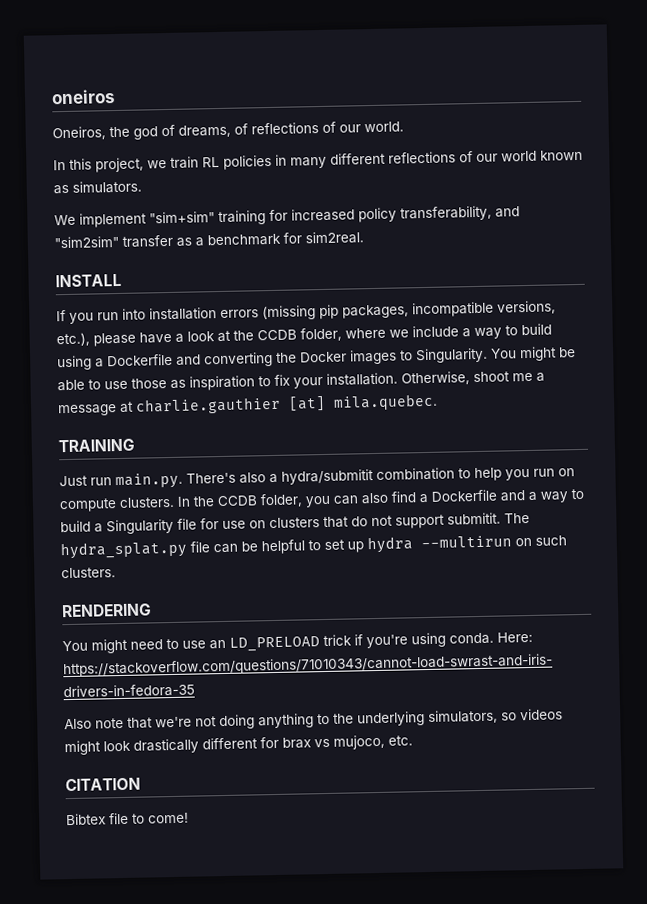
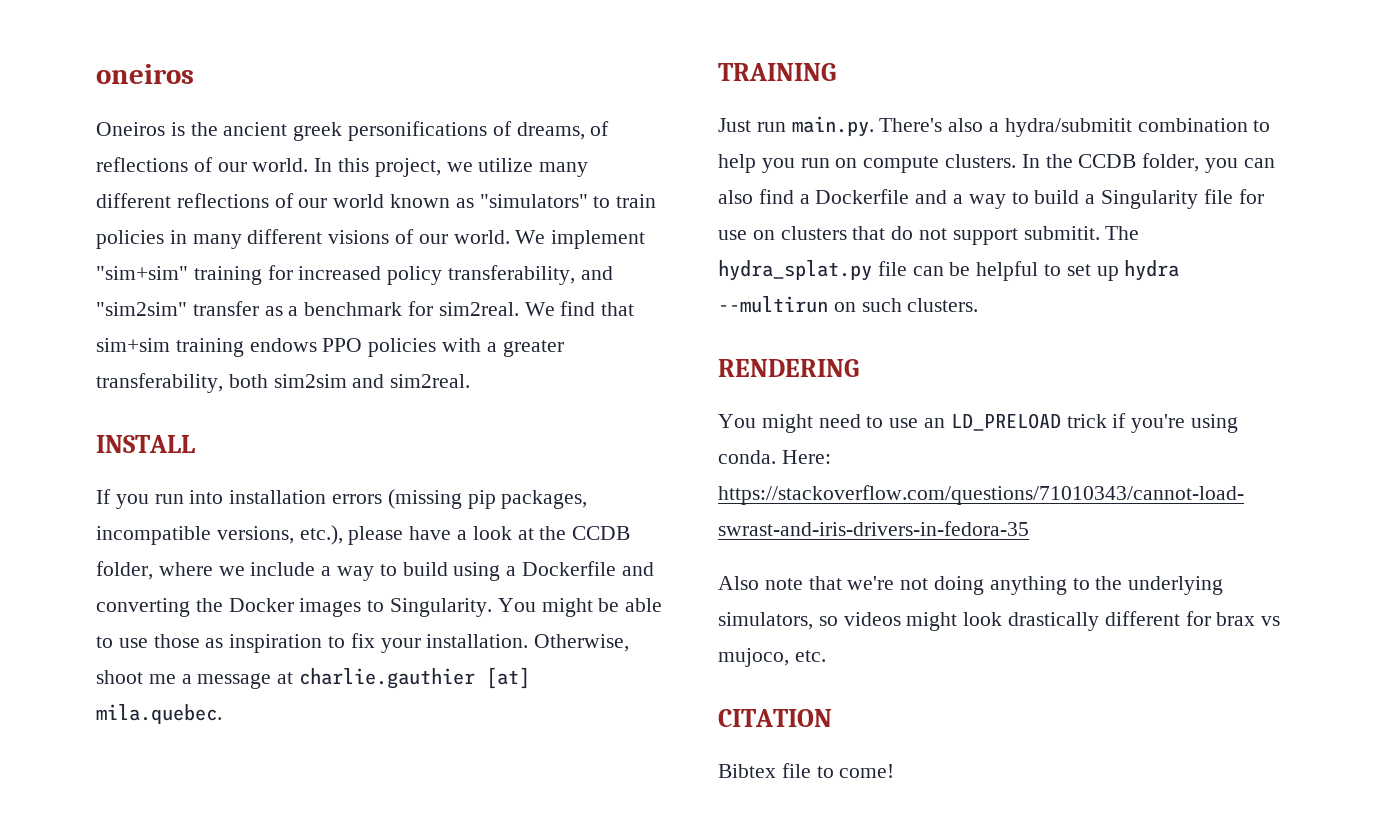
- Oneiros, the god of dreams, of reflections of our world.
- In this project, we train RL policies in many different reflections of our world known as simulators.
- We implement "sim+sim" training for increased policy transferability, and "sim2sim" transfer as a benchmark for sim2real.
+ Oneiros is the ancient greek personifications of dreams, of reflections of our world. In this project, we utilize many different reflections of our world known as "simulators" to train policies in many different visions of our world. We implement "sim+sim" training for increased policy transferability, and "sim2sim" transfer as a benchmark for sim2real. We find that sim+sim training endows PPO policies with a greater transferability, both sim2sim and sim2real.

